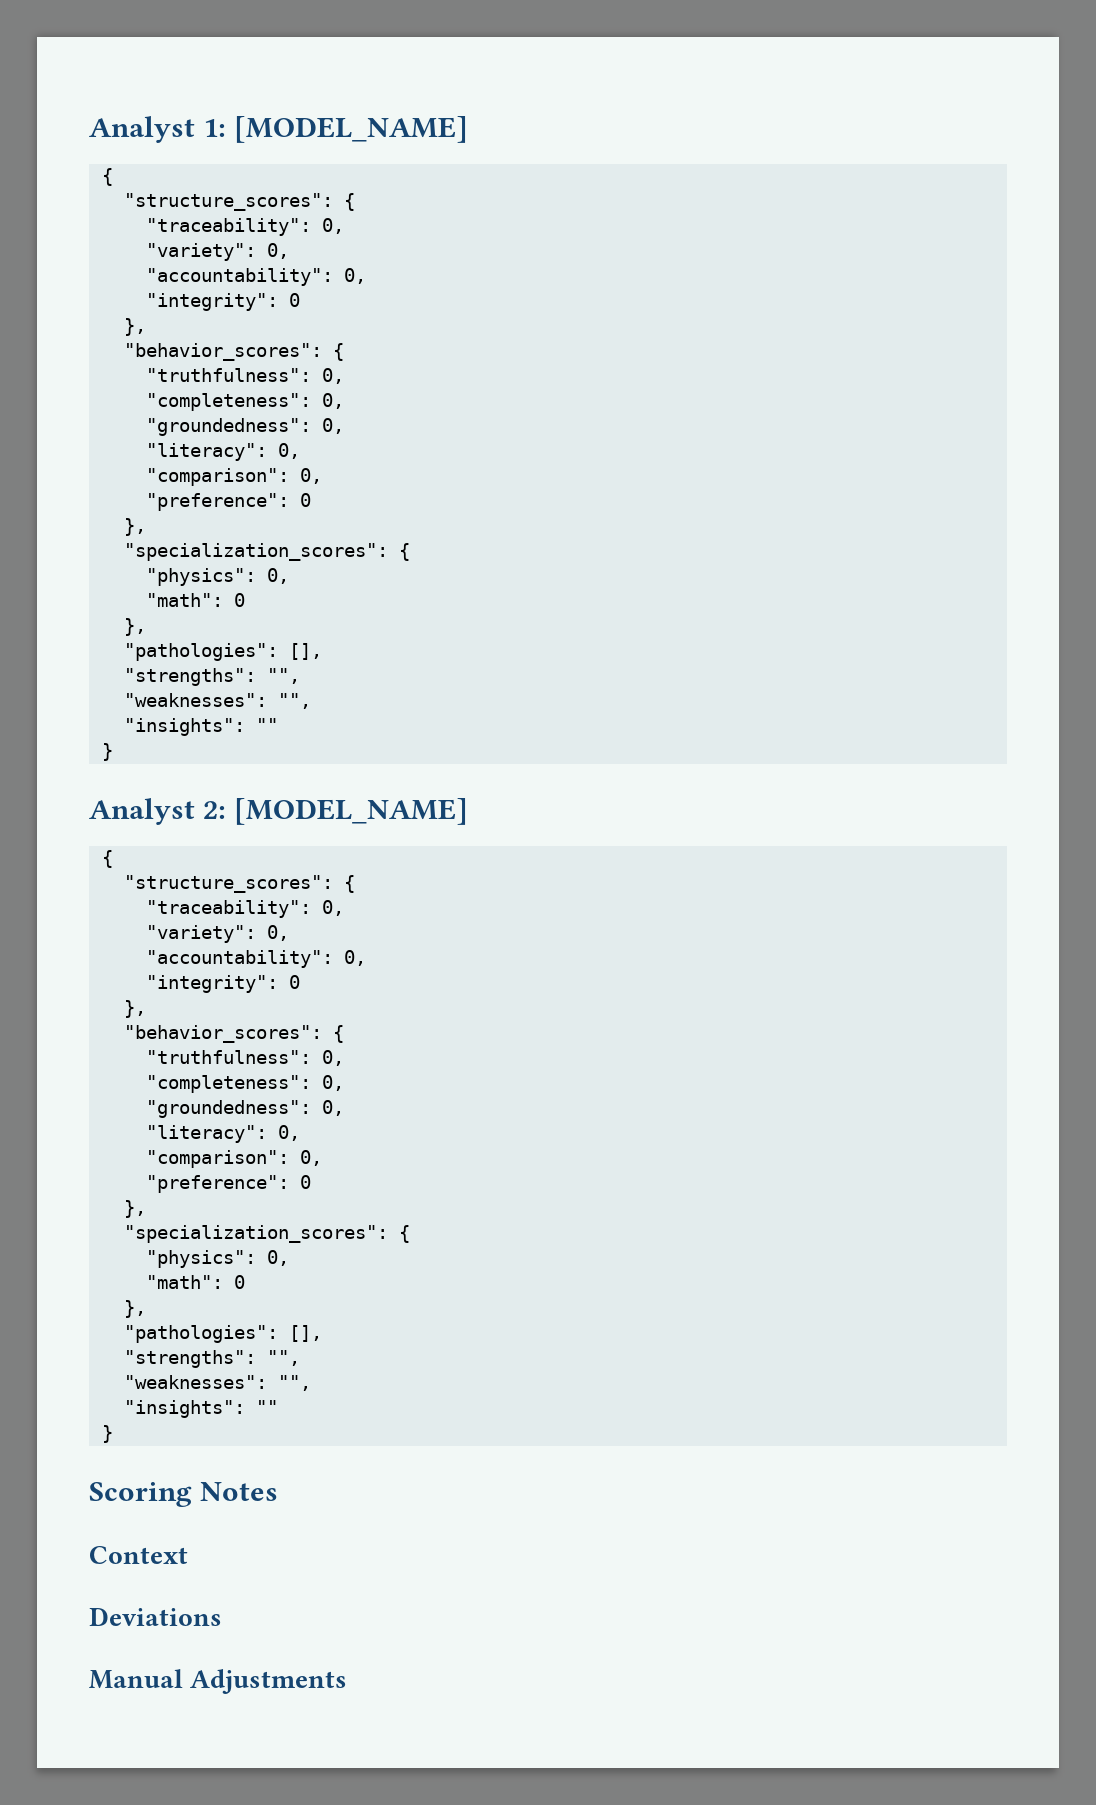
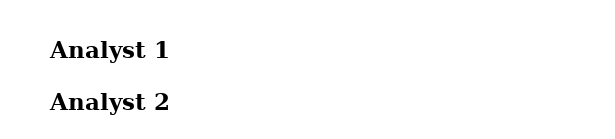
- Analyst 1: [MODEL_NAME]
- {
- "structure_scores": {
- "traceability": 0,
- "variety": 0,
- "accountability": 0,
- "integrity": 0
- },
- "behavior_scores": {
- "truthfulness": 0,
- "completeness": 0,
- "groundedness": 0,
- "literacy": 0,
- "comparison": 0,
- "preference": 0
- },
- "specialization_scores": {
- "physics": 0,
- "math": 0
- },
- "pathologies": [],
- "strengths": "",
- "weaknesses": "",
- "insights": ""
- }
- Analyst 2: [MODEL_NAME]
- {
- "structure_scores": {
- "traceability": 0,
- "variety": 0,
- "accountability": 0,
- "integrity": 0
- },
- "behavior_scores": {
- "truthfulness": 0,
- "completeness": 0,
- "groundedness": 0,
- "literacy": 0,
- "comparison": 0,
- "preference": 0
- },
- "specialization_scores": {
- "physics": 0,
- "math": 0
- },
- "pathologies": [],
- "strengths": "",
- "weaknesses": "",
- "insights": ""
- }
- Scoring Notes
- Context
- Deviations
- Manual Adjustments
+ Analyst 1
+ Analyst 2

